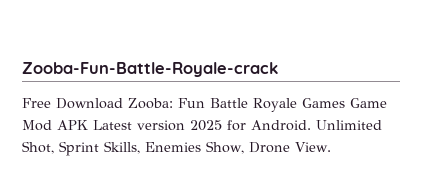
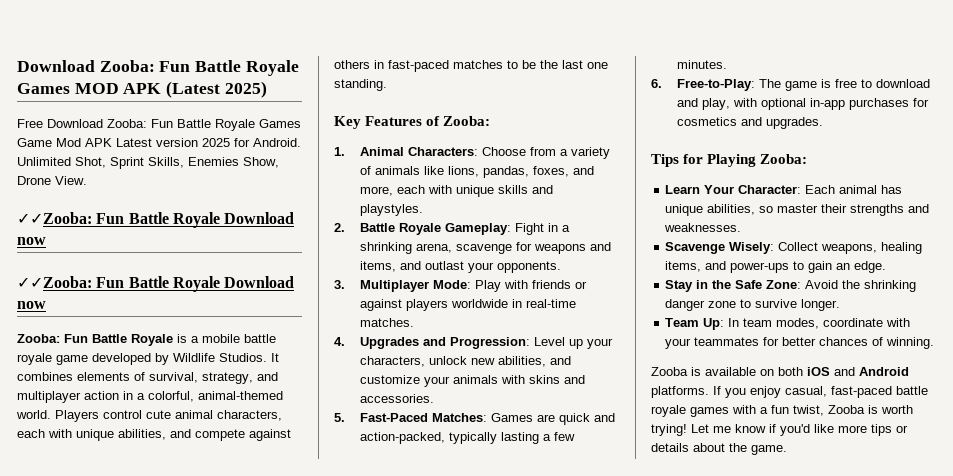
- Zooba-Fun-Battle-Royale-crack
+ Download Zooba: Fun Battle Royale Games MOD APK (Latest 2025)
  Unlimited Shot, Sprint Skills, Enemies Show, Drone View.
+ ✓✓Zooba: Fun Battle Royale Download now
+ ✓✓Zooba: Fun Battle Royale Download now
+ Zooba: Fun Battle Royale is a mobile battle royale game developed by Wildlife Studios. It combines elements of survival, strategy, and multiplayer action in a colorful, animal-themed world. Players control cute animal characters, each with unique abilities, and compete against others in fast-paced matches to be the last one standing.
+ Key Features of Zooba:
+ 1. Animal Characters: Choose from a variety of animals like lions, pandas, foxes, and more, each with unique skills and playstyles.
+ 2. Battle Royale Gameplay: Fight in a shrinking arena, scavenge for weapons and items, and outlast your opponents.
+ 3. Multiplayer Mode: Play with friends or against players worldwide in real-time matches.
+ 4. Upgrades and Progression: Level up your characters, unlock new abilities, and customize your animals with skins and accessories.
+ 5. Fast-Paced Matches: Games are quick and action-packed, typically lasting a few minutes.
+ 6. Free-to-Play: The game is free to download and play, with optional in-app purchases for cosmetics and upgrades.
+ Tips for Playing Zooba:
+ Learn Your Character: Each animal has unique abilities, so master their strengths and weaknesses.
+ Scavenge Wisely: Collect weapons, healing items, and power-ups to gain an edge.
+ Stay in the Safe Zone: Avoid the shrinking danger zone to survive longer.
+ Team Up: In team modes, coordinate with your teammates for better chances of winning.
+ Zooba is available on both iOS and Android platforms. If you enjoy casual, fast-paced battle royale games with a fun twist, Zooba is worth trying! Let me know if you'd like more tips or details about the game.

